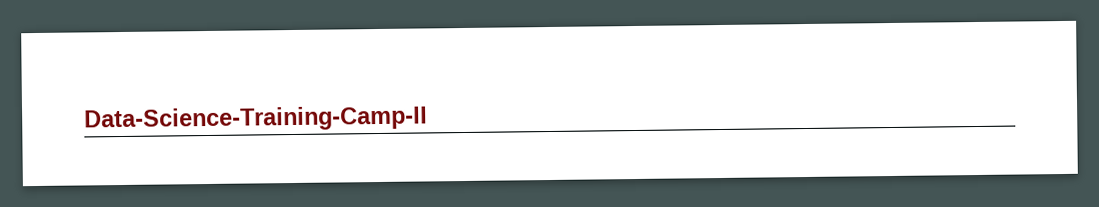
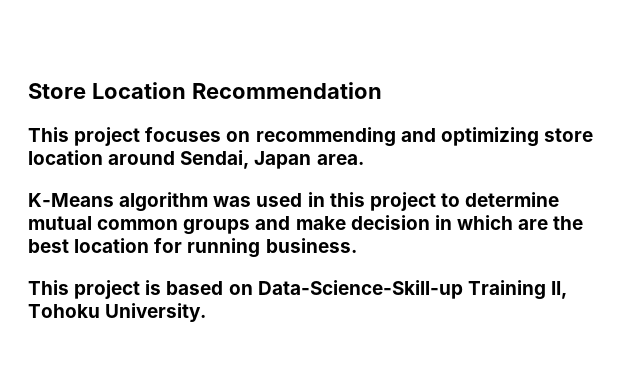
- Data-Science-Training-Camp-II
+ Store Location Recommendation
+ This project focuses on recommending and optimizing store location around Sendai, Japan area.
+ K-Means algorithm was used in this project to determine mutual common groups and make decision in which are the best location for running business.
+ This project is based on Data-Science-Skill-up Training II, Tohoku University.

